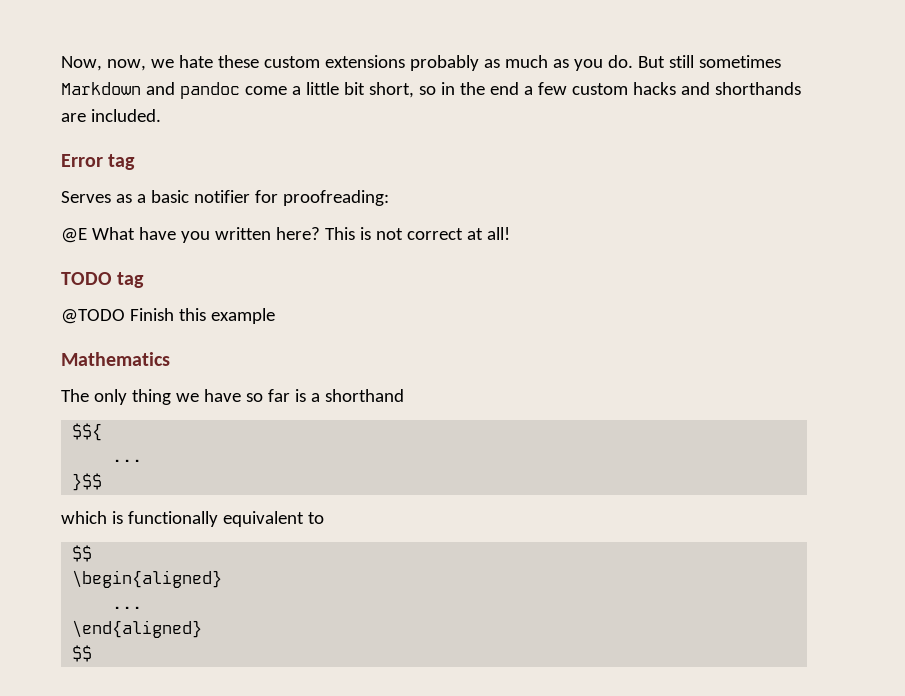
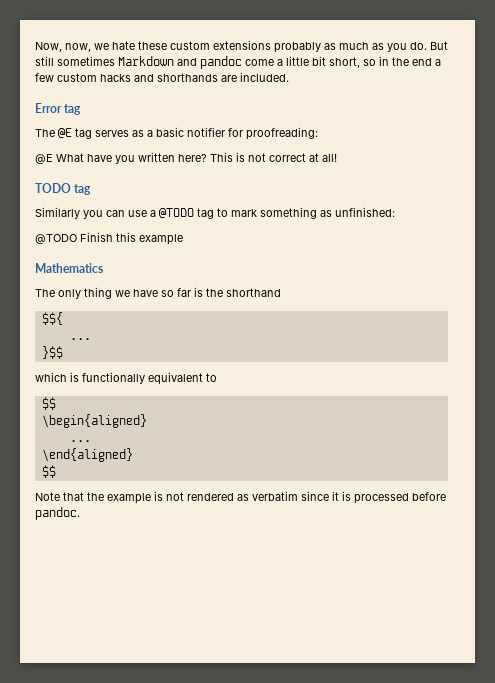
- Serves as a basic notifier for proofreading:
+ The @E tag serves as a basic notifier for proofreading:
+ Similarly you can use a @TODO tag to mark something as unfinished:
- The only thing we have so far is a shorthand
+ The only thing we have so far is the shorthand
+ Note that the example is not rendered as verbatim since it is processed before pandoc.

